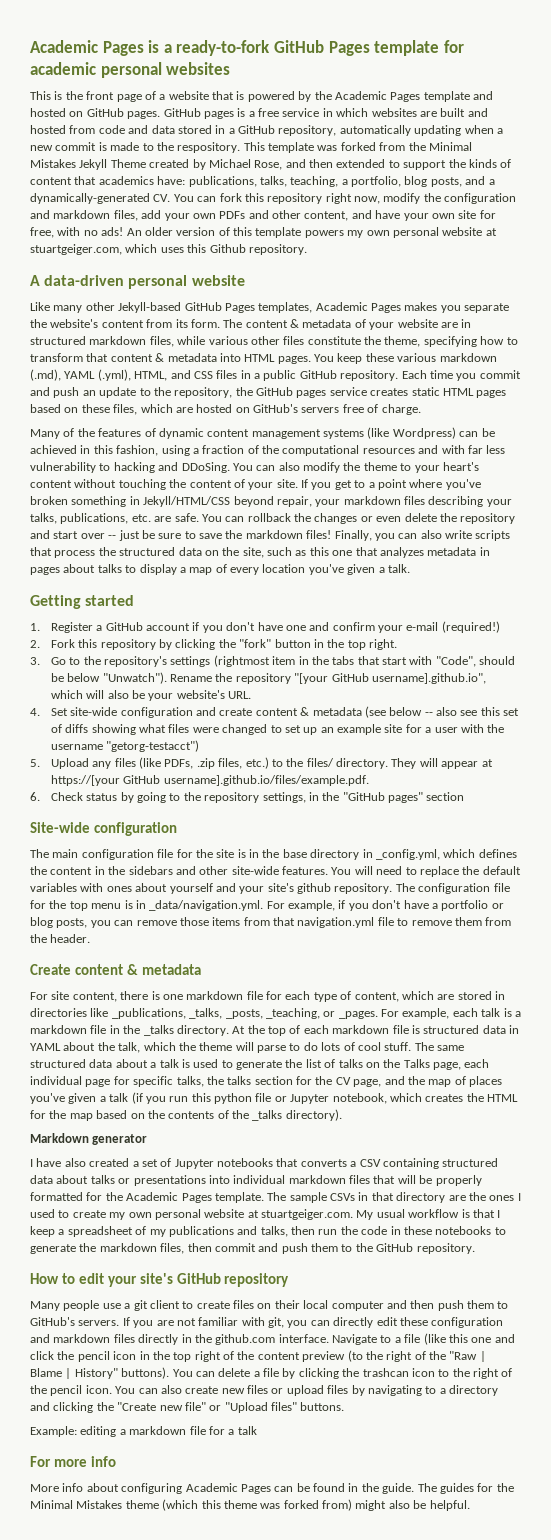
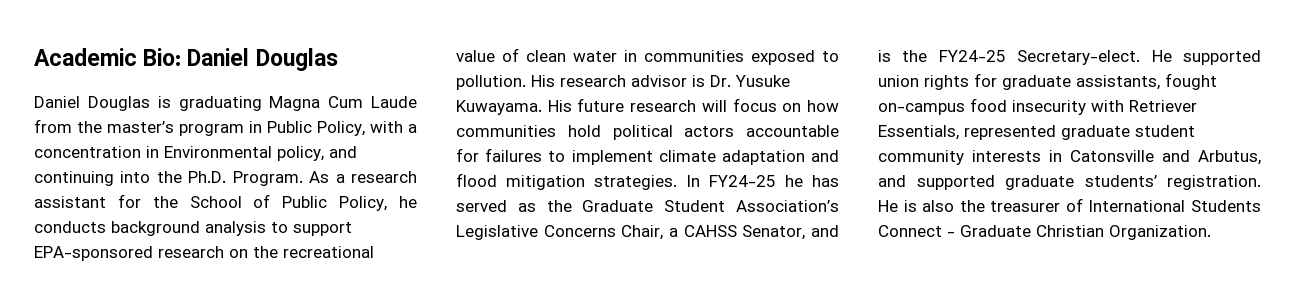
- Academic Pages is a ready-to-fork GitHub Pages template for academic personal websites
- This is the front page of a website that is powered by the Academic Pages template and hosted on GitHub pages. GitHub pages is a free service in which websites are built and hosted from code and data stored in a GitHub repository, automatically updating when a new commit is made to the respository. This template was forked from the Minimal Mistakes Jekyll Theme created by Michael Rose, and then extended to support the kinds of content that academics have: publications, talks, teaching, a portfolio, blog posts, and a dynamically-generated CV. You can fork this repository right now, modify the configuration and markdown files, add your own PDFs and other content, and have your own site for free, with no ads! An older version of this template powers my own personal website at stuartgeiger.com, which uses this Github repository.
- A data-driven personal website
- Like many other Jekyll-based GitHub Pages templates, Academic Pages makes you separate the website's content from its form. The content & metadata of your website are in structured markdown files, while various other files constitute the theme, specifying how to transform that content & metadata into HTML pages. You keep these various markdown (.md), YAML (.yml), HTML, and CSS files in a public GitHub repository. Each time you commit and push an update to the repository, the GitHub pages service creates static HTML pages based on these files, which are hosted on GitHub's servers free of charge.
- Many of the features of dynamic content management systems (like Wordpress) can be achieved in this fashion, using a fraction of the computational resources and with far less vulnerability to hacking and DDoSing. You can also modify the theme to your heart's content without touching the content of your site. If you get to a point where you've broken something in Jekyll/HTML/CSS beyond repair, your markdown files describing your talks, publications, etc. are safe. You can rollback the changes or even delete the repository and start over -- just be sure to save the markdown files! Finally, you can also write scripts that process the structured data on the site, such as this one that analyzes metadata in pages about talks to display a map of every location you've given a talk.
- Getting started
- 1. Register a GitHub account if you don't have one and confirm your e-mail (required!)
- 2. Fork this repository by clicking the "fork" button in the top right.
- 3. Go to the repository's settings (rightmost item in the tabs that start with "Code", should be below "Unwatch"). Rename the repository "[your GitHub username].github.io", which will also be your website's URL.
- 4. Set site-wide configuration and create content & metadata (see below -- also see this set of diffs showing what files were changed to set up an example site for a user with the username "getorg-testacct")
- 5. Upload any files (like PDFs, .zip files, etc.) to the files/ directory. They will appear at https://[your GitHub username].github.io/files/example.pdf.
- 6. Check status by going to the repository settings, in the "GitHub pages" section
- Site-wide configuration
- The main configuration file for the site is in the base directory in _config.yml, which defines the content in the sidebars and other site-wide features. You will need to replace the default variables with ones about yourself and your site's github repository. The configuration file for the top menu is in _data/navigation.yml. For example, if you don't have a portfolio or blog posts, you can remove those items from that navigation.yml file to remove them from the header.
- Create content & metadata
- For site content, there is one markdown file for each type of content, which are stored in directories like _publications, _talks, _posts, _teaching, or _pages. For example, each talk is a markdown file in the _talks directory. At the top of each markdown file is structured data in YAML about the talk, which the theme will parse to do lots of cool stuff. The same structured data about a talk is used to generate the list of talks on the Talks page, each individual page for specific talks, the talks section for the CV page, and the map of places you've given a talk (if you run this python file or Jupyter notebook, which creates the HTML for the map based on the contents of the _talks directory).
- Markdown generator
- I have also created a set of Jupyter notebooks that converts a CSV containing structured data about talks or presentations into individual markdown files that will be properly formatted for the Academic Pages template. The sample CSVs in that directory are the ones I used to create my own personal website at stuartgeiger.com. My usual workflow is that I keep a spreadsheet of my publications and talks, then run the code in these notebooks to generate the markdown files, then commit and push them to the GitHub repository.
- How to edit your site's GitHub repository
- Many people use a git client to create files on their local computer and then push them to GitHub's servers. If you are not familiar with git, you can directly edit these configuration and markdown files directly in the github.com interface. Navigate to a file (like this one and click the pencil icon in the top right of the content preview (to the right of the "Raw | Blame | History" buttons). You can delete a file by clicking the trashcan icon to the right of the pencil icon. You can also create new files or upload files by navigating to a directory and clicking the "Create new file" or "Upload files" buttons.
- Example: editing a markdown file for a talk
- For more info
- More info about configuring Academic Pages can be found in the guide. The guides for the Minimal Mistakes theme (which this theme was forked from) might also be helpful.
+ Academic Bio: Daniel Douglas
+ Daniel Douglas is graduating Magna Cum Laude from the master’s program in Public Policy, with a concentration in Environmental policy, and continuing into the Ph.D. Program. As a research assistant for the School of Public Policy, he conducts background analysis to support EPA-sponsored research on the recreational value of clean water in communities exposed to pollution. His research advisor is Dr. Yusuke Kuwayama. His future research will focus on how communities hold political actors accountable for failures to implement climate adaptation and flood mitigation strategies. In FY24-25 he has served as the Graduate Student Association’s Legislative Concerns Chair, a CAHSS Senator, and is the FY24-25 Secretary-elect. He supported union rights for graduate assistants, fought on-campus food insecurity with Retriever Essentials, represented graduate student community interests in Catonsville and Arbutus, and supported graduate students’ registration. He is also the treasurer of International Students Connect - Graduate Christian Organization.

